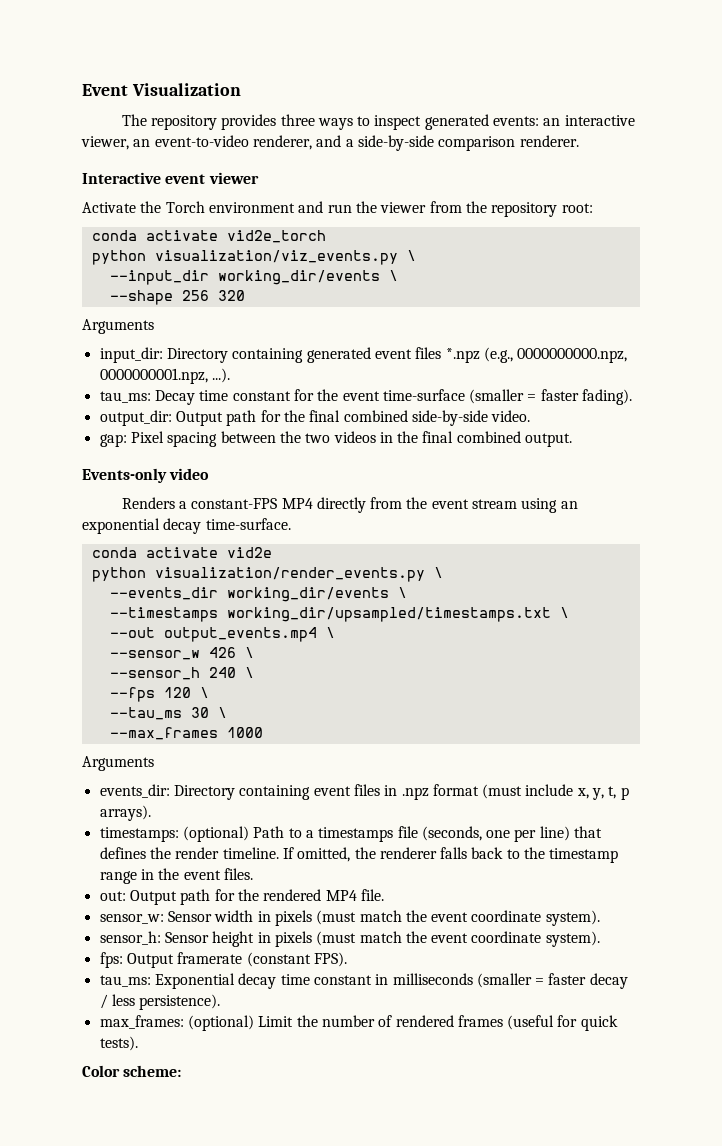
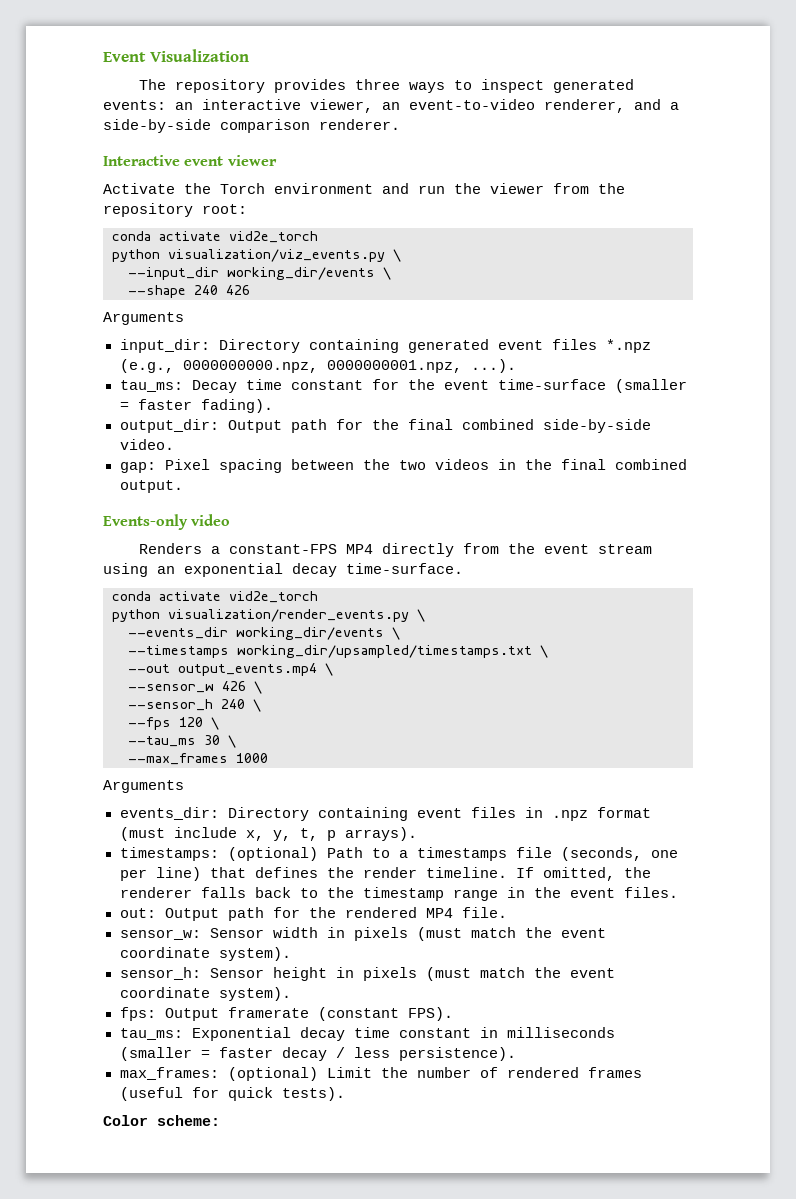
- --shape 256 320
+ --shape 240 426
  Renders a constant-FPS MP4 directly from the event stream using an exponential decay time-surface.
- conda activate vid2e
+ conda activate vid2e_torch

